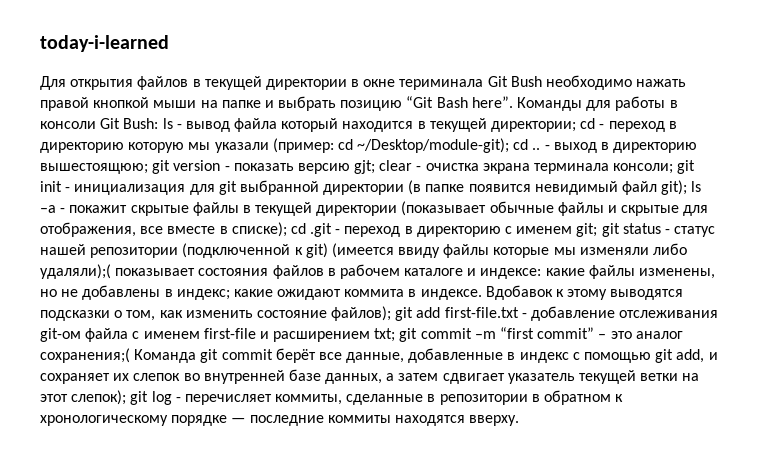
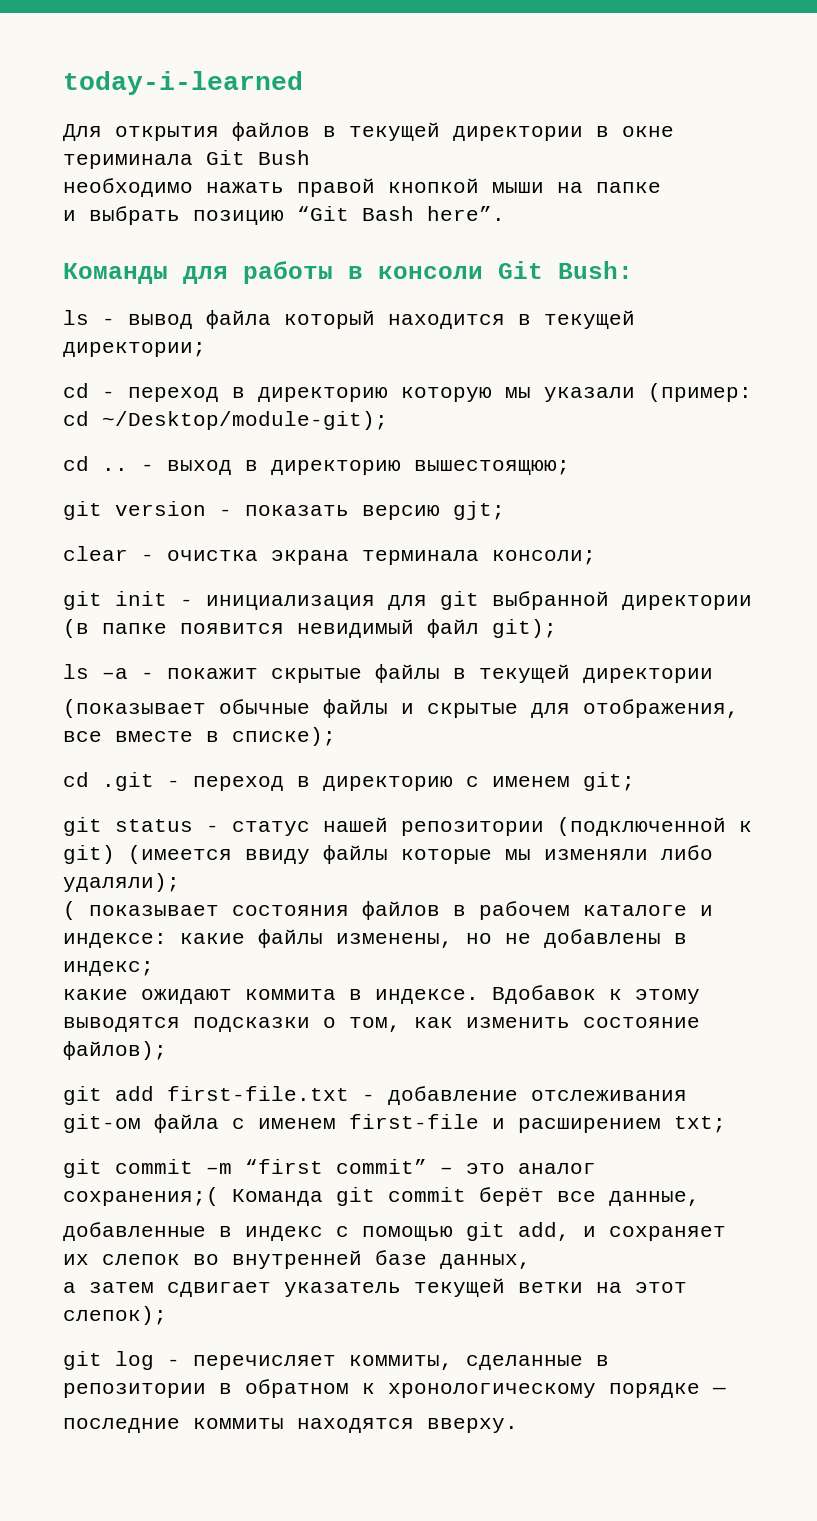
- Для открытия файлов в текущей директории в окне териминала Git Bush необходимо нажать правой кнопкой мыши на папке и выбрать позицию “Git Bash here”. Команды для работы в консоли Git Bush: ls - вывод файла который находится в текущей директории; cd - переход в директорию которую мы указали (пример: cd ~/Desktop/module-git); cd ..
+ Для открытия файлов в текущей директории в окне териминала Git Bush
+ необходимо нажать правой кнопкой мыши на папке
+ и выбрать позицию “Git Bash here”.
+ Команды для работы в консоли Git Bush:
+ ls - вывод файла который находится в текущей директории;
+ cd - переход в директорию которую мы указали (пример: cd ~/Desktop/module-git);
+ cd ..
- - выход в директорию вышестоящюю; git version - показать версию gjt; clear - очистка экрана терминала консоли; git init - инициализация для git выбранной директории (в папке появится невидимый файл git); ls –a - покажит скрытые файлы в текущей директории (показывает обычные файлы и скрытые для отображения, все вместе в списке); cd .git - переход в директорию с именем git; git status - статус нашей репозитории (подключенной к git) (имеется ввиду файлы которые мы изменяли либо удаляли);( показывает состояния файлов в рабочем каталоге и индексе:
+ - выход в директорию вышестоящюю;
+ git version - показать версию gjt;
+ clear - очистка экрана терминала консоли;
+ git init - инициализация для git выбранной директории (в папке появится невидимый файл git);
+ ls –a - покажит скрытые файлы в текущей директории
+ (показывает обычные файлы и скрытые для отображения, все вместе в списке);
+ cd .git - переход в директорию с именем git;
+ git status - статус нашей репозитории (подключенной к git) (имеется ввиду файлы которые мы изменяли либо удаляли);
+ ( показывает состояния файлов в рабочем каталоге и индексе:
- какие файлы изменены, но не добавлены в индекс; какие ожидают коммита в индексе.
+ какие файлы изменены, но не добавлены в индекс;
+ какие ожидают коммита в индексе.
- Вдобавок к этому выводятся подсказки о том, как изменить состояние файлов); git add first-file.txt - добавление отслеживания git-ом файла с именем first-file и расширением txt; git commit –m “first commit” – это аналог сохранения;( Команда git commit берёт все данные, добавленные в индекс с помощью git add, и сохраняет их слепок во внутренней базе данных, а затем сдвигает указатель текущей ветки на этот слепок); git log - перечисляет коммиты, сделанные в репозитории в обратном к хронологическому порядке — последние коммиты находятся вверху.
+ Вдобавок к этому выводятся подсказки о том, как изменить состояние файлов);
+ git add first-file.txt - добавление отслеживания git-ом файла с именем first-file и расширением txt;
+ git commit –m “first commit” – это аналог сохранения;( Команда git commit берёт все данные,
+ добавленные в индекс с помощью git add, и сохраняет их слепок во внутренней базе данных,
+ а затем сдвигает указатель текущей ветки на этот слепок);
+ git log - перечисляет коммиты, сделанные в репозитории в обратном к хронологическому порядке —
+ последние коммиты находятся вверху.

